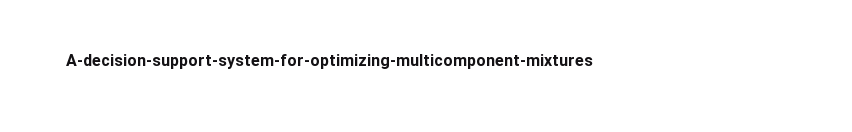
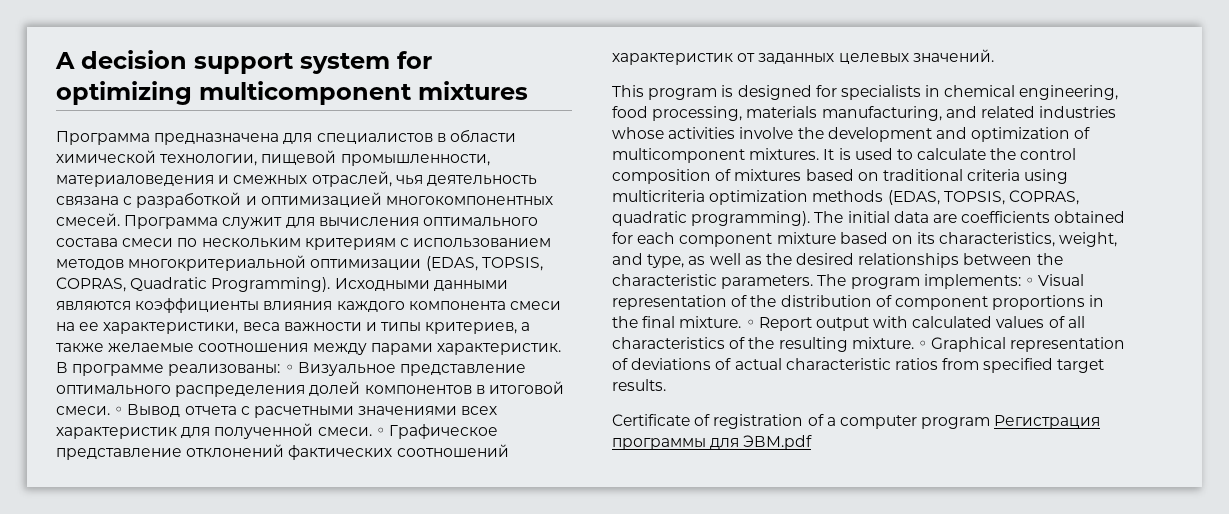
- A-decision-support-system-for-optimizing-multicomponent-mixtures
+ A decision support system for optimizing multicomponent mixtures
+ Программа предназначена для специалистов в области химической технологии, пищевой промышленности, материаловедения и смежных отраслей, чья деятельность связана с разработкой и оптимизацией многокомпонентных смесей. Программа служит для вычисления оптимального состава смеси по нескольким критериям с использованием методов многокритериальной оптимизации (EDAS, TOPSIS, COPRAS, Quadratic Programming). Исходными данными являются коэффициенты влияния каждого компонента смеси на ее характеристики, веса важности и типы критериев, а также желаемые соотношения между парами характеристик. В программе реализованы: ◦ Визуальное представление оптимального распределения долей компонентов в итоговой смеси. ◦ Вывод отчета с расчетными значениями всех характеристик для полученной смеси. ◦ Графическое представление отклонений фактических соотношений характеристик от заданных целевых значений.
+ This program is designed for specialists in chemical engineering, food processing, materials manufacturing, and related industries whose activities involve the development and optimization of multicomponent mixtures. It is used to calculate the control composition of mixtures based on traditional criteria using multicriteria optimization methods (EDAS, TOPSIS, COPRAS, quadratic programming). The initial data are coefficients obtained for each component mixture based on its characteristics, weight, and type, as well as the desired relationships between the characteristic parameters. The program implements: ◦ Visual representation of the distribution of component proportions in the final mixture. ◦ Report output with calculated values of all characteristics of the resulting mixture. ◦ Graphical representation of deviations of actual characteristic ratios from specified target results.
+ Certificate of registration of a computer program Регистрация программы для ЭВМ.pdf

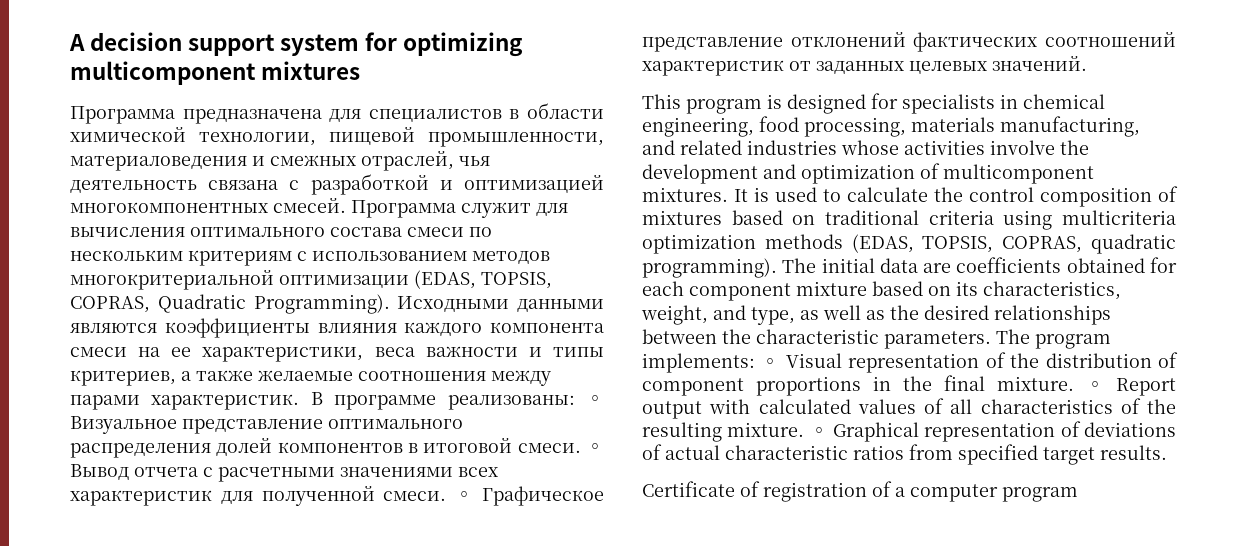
- Certificate of registration of a computer program Регистрация программы для ЭВМ.pdf
+ Certificate of registration of a computer program

